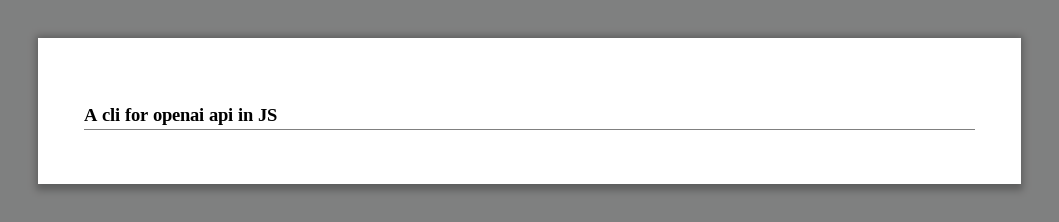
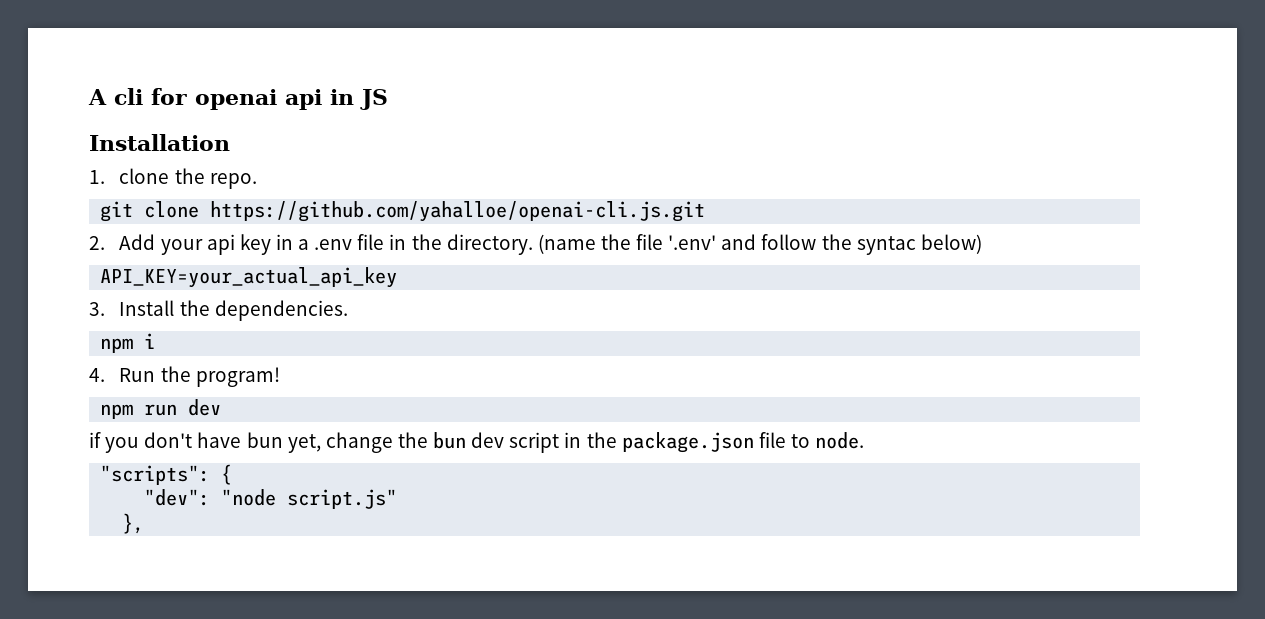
+ Installation
+ 1. clone the repo.
+ git clone https://github.com/yahalloe/openai-cli.js.git
+ 2. Add your api key in a .env file in the directory. (name the file '.env' and follow the syntac below)
+ API_KEY=your_actual_api_key
+ 3. Install the dependencies.
+ npm i
+ 4. Run the program!
+ npm run dev
+ if you don't have bun yet, change the bun dev script in the package.json file to node.
+ "scripts": {
+ "dev": "node script.js"
+ },

